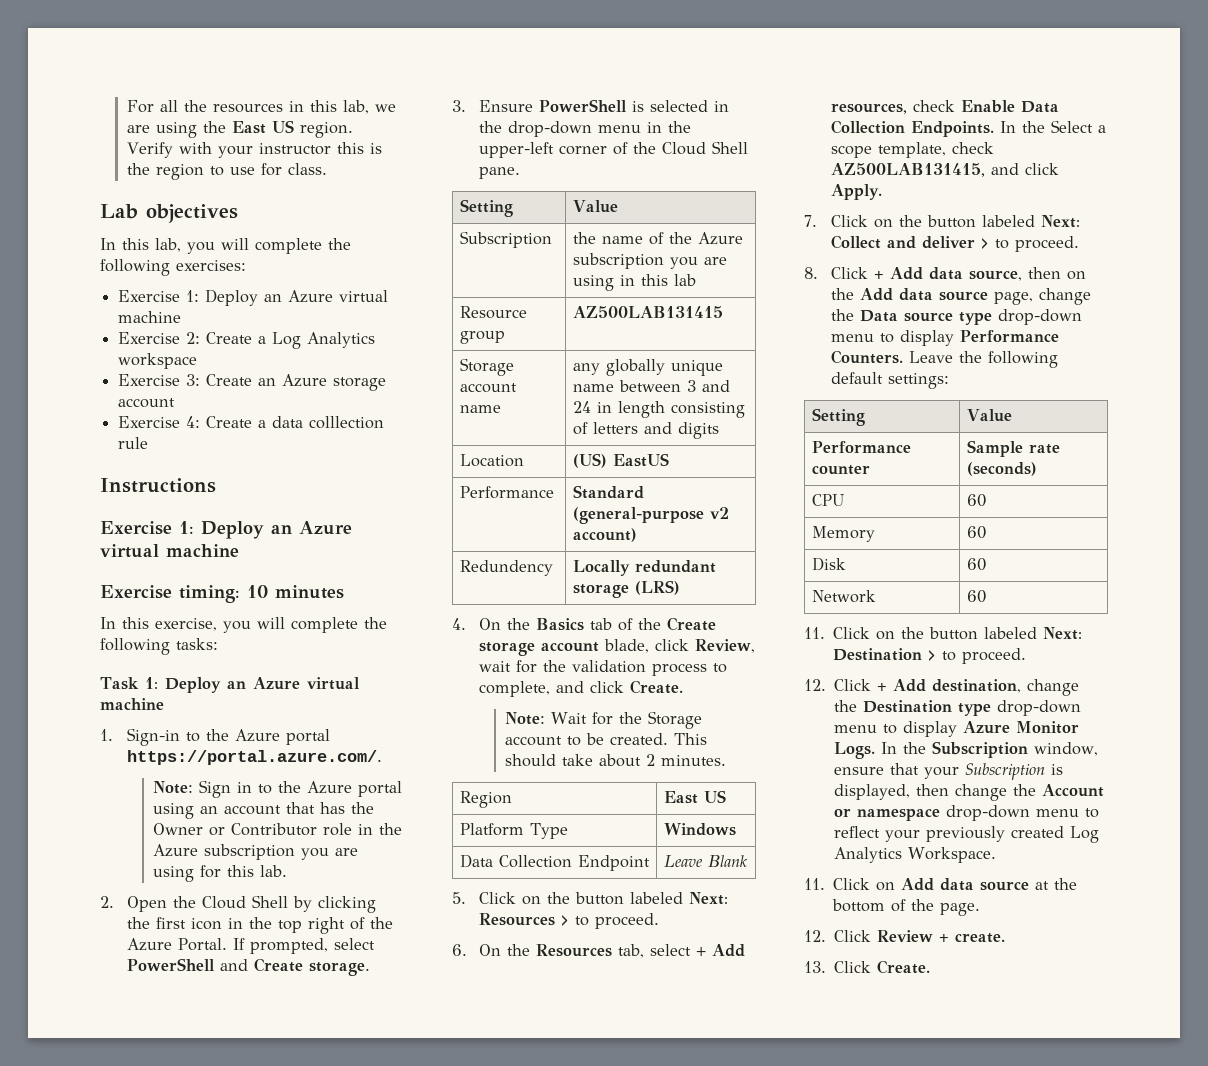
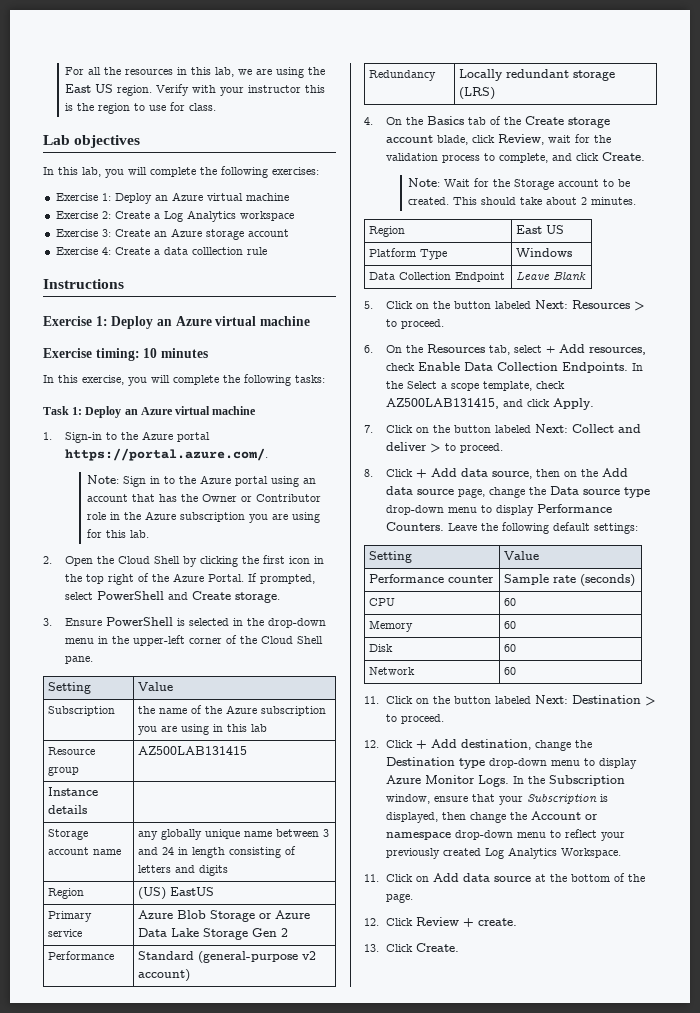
+ Instance details |
- Location | (US) EastUS
+ Region | (US) EastUS
+ Primary service | Azure Blob Storage or Azure Data Lake Storage Gen 2
- Redundency | Locally redundant storage (LRS)
+ Redundancy | Locally redundant storage (LRS)

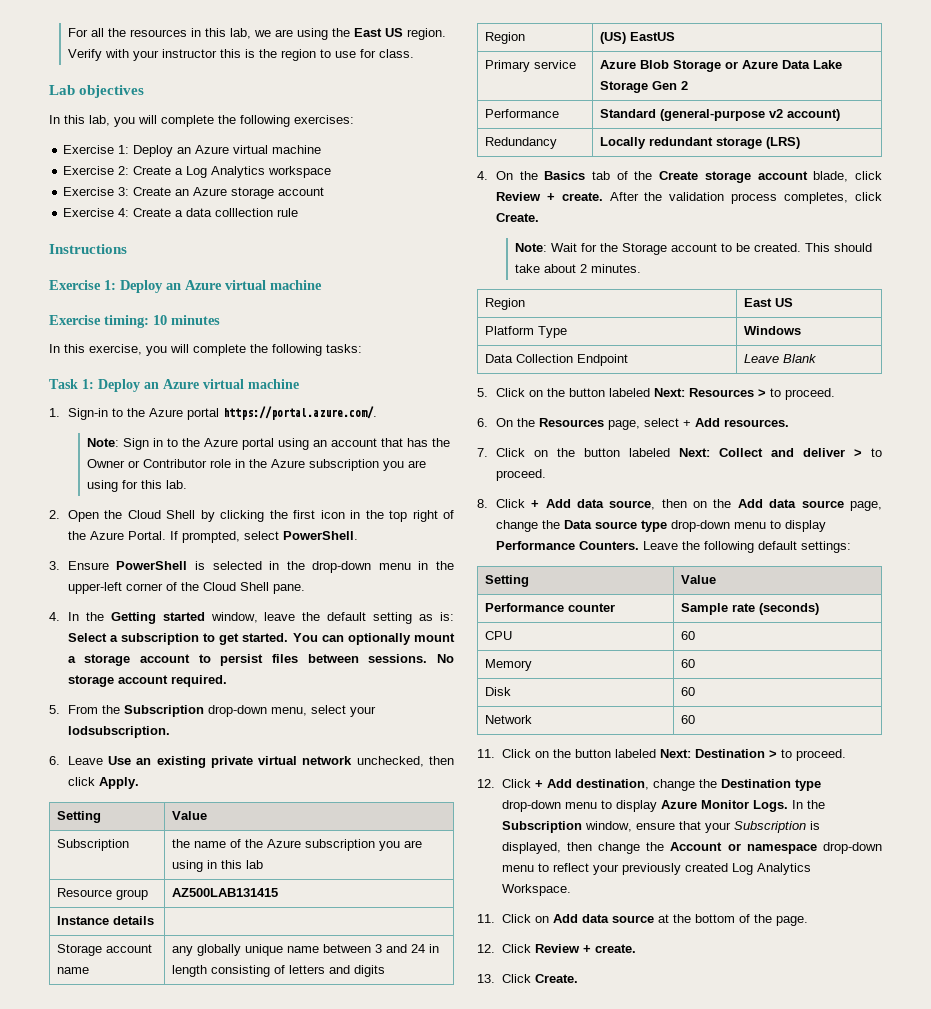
- If prompted, select PowerShell and Create storage.
+ If prompted, select PowerShell.
+ 4. In the Getting started window, leave the default setting as is: Select a subscription to get started. You can optionally mount a storage account to persist files between sessions. No storage account required.
+ 5. From the Subscription drop-down menu, select your lodsubscription.
+ 6. Leave Use an existing private virtual network unchecked, then click Apply.
- 4. On the Basics tab of the Create storage account blade, click Review, wait for the validation process to complete, and click Create.
+ 4. On the Basics tab of the Create storage account blade, click Review + create. After the validation process completes, click Create.
- 6. On the Resources tab, select + Add resources, check Enable Data Collection Endpoints. In the Select a scope template, check AZ500LAB131415, and click Apply.
+ 6. On the Resources page, select + Add resources.

